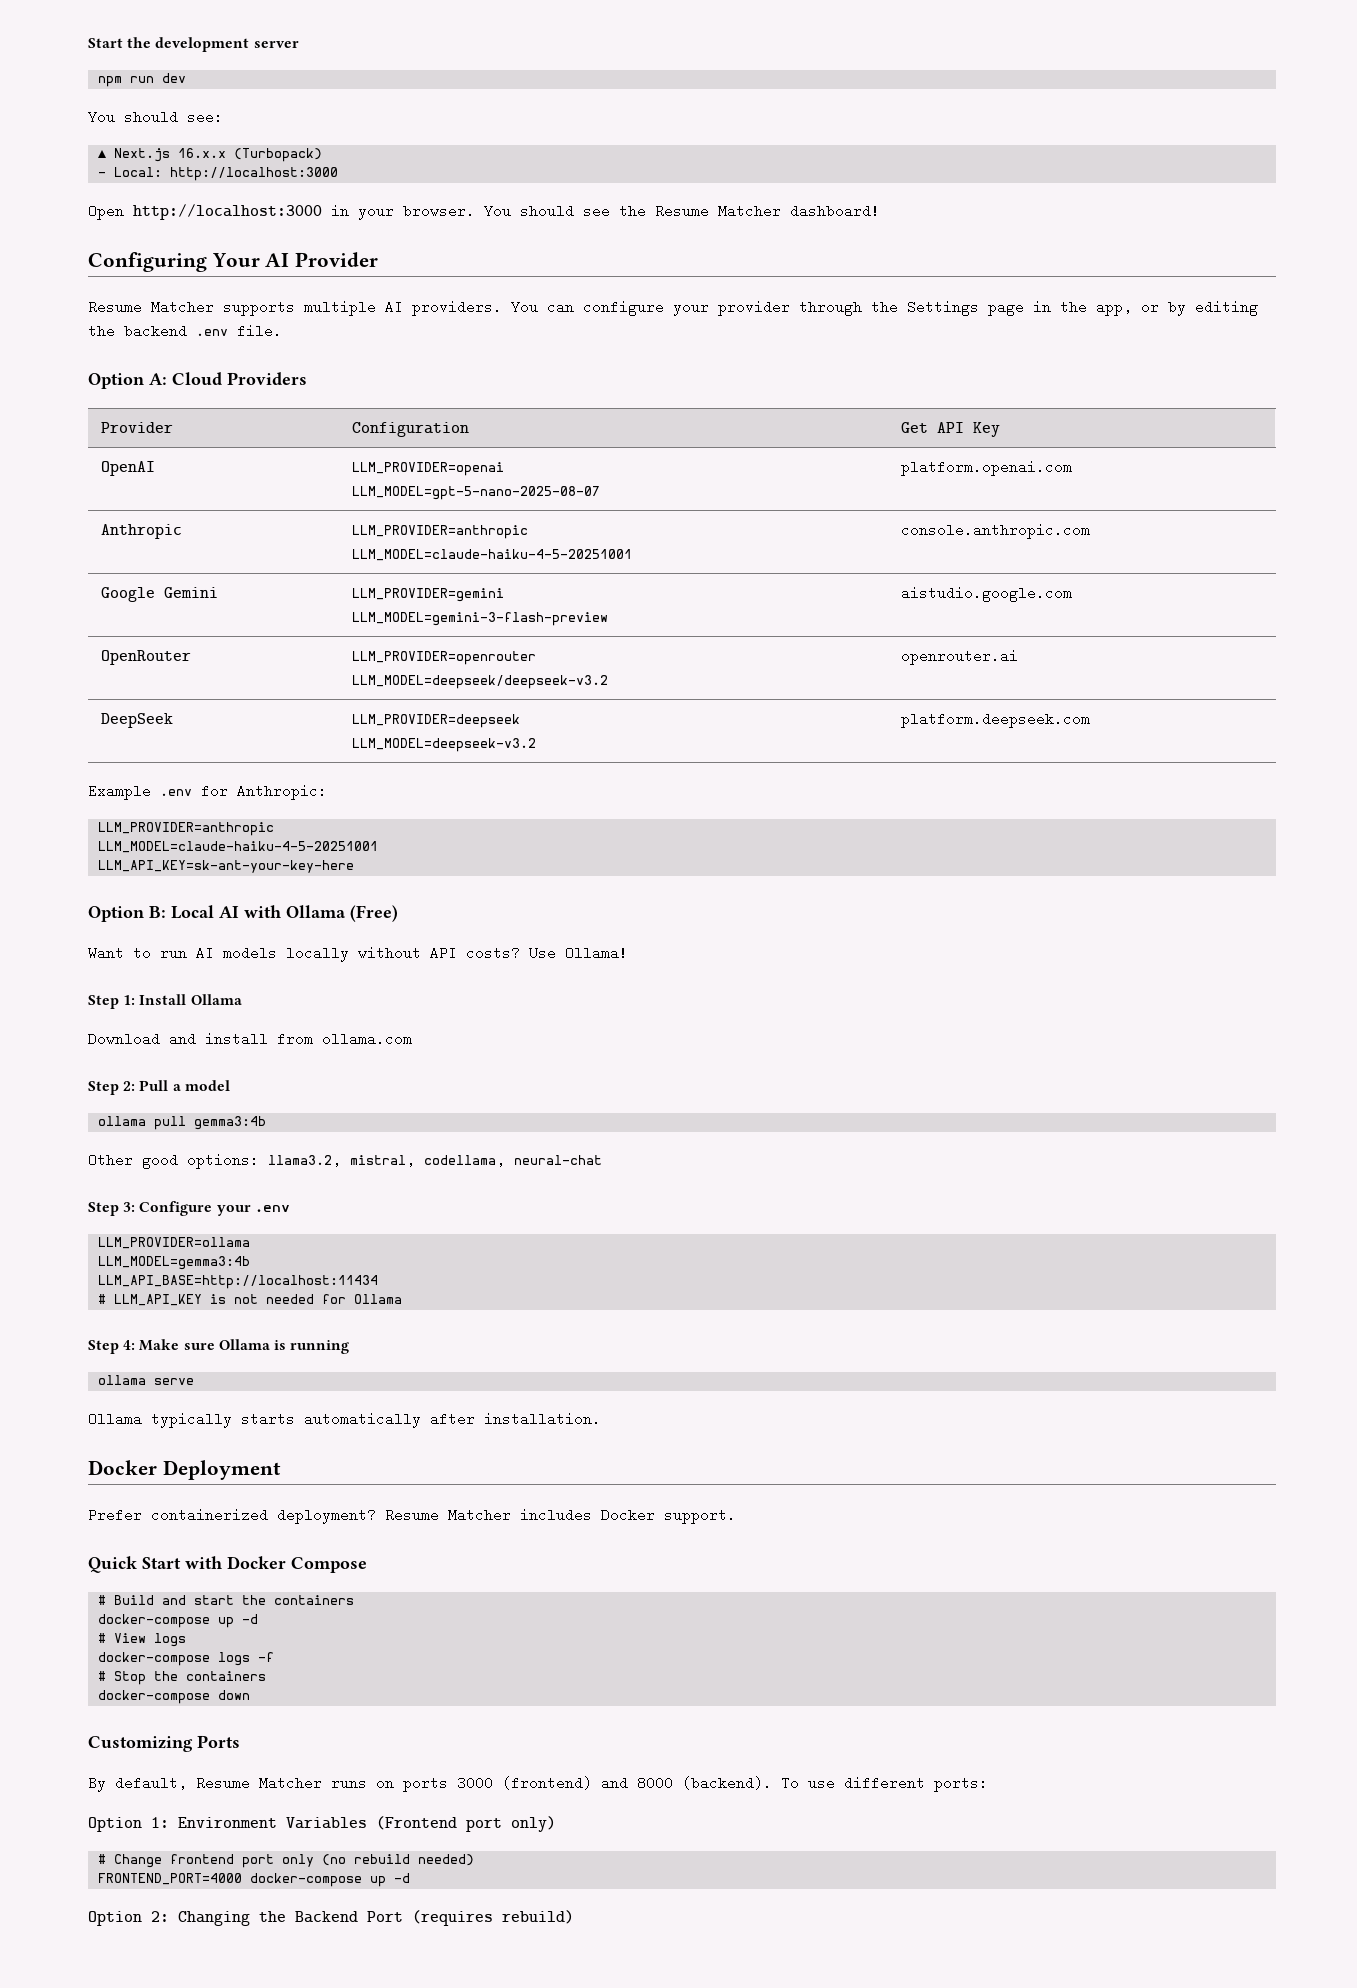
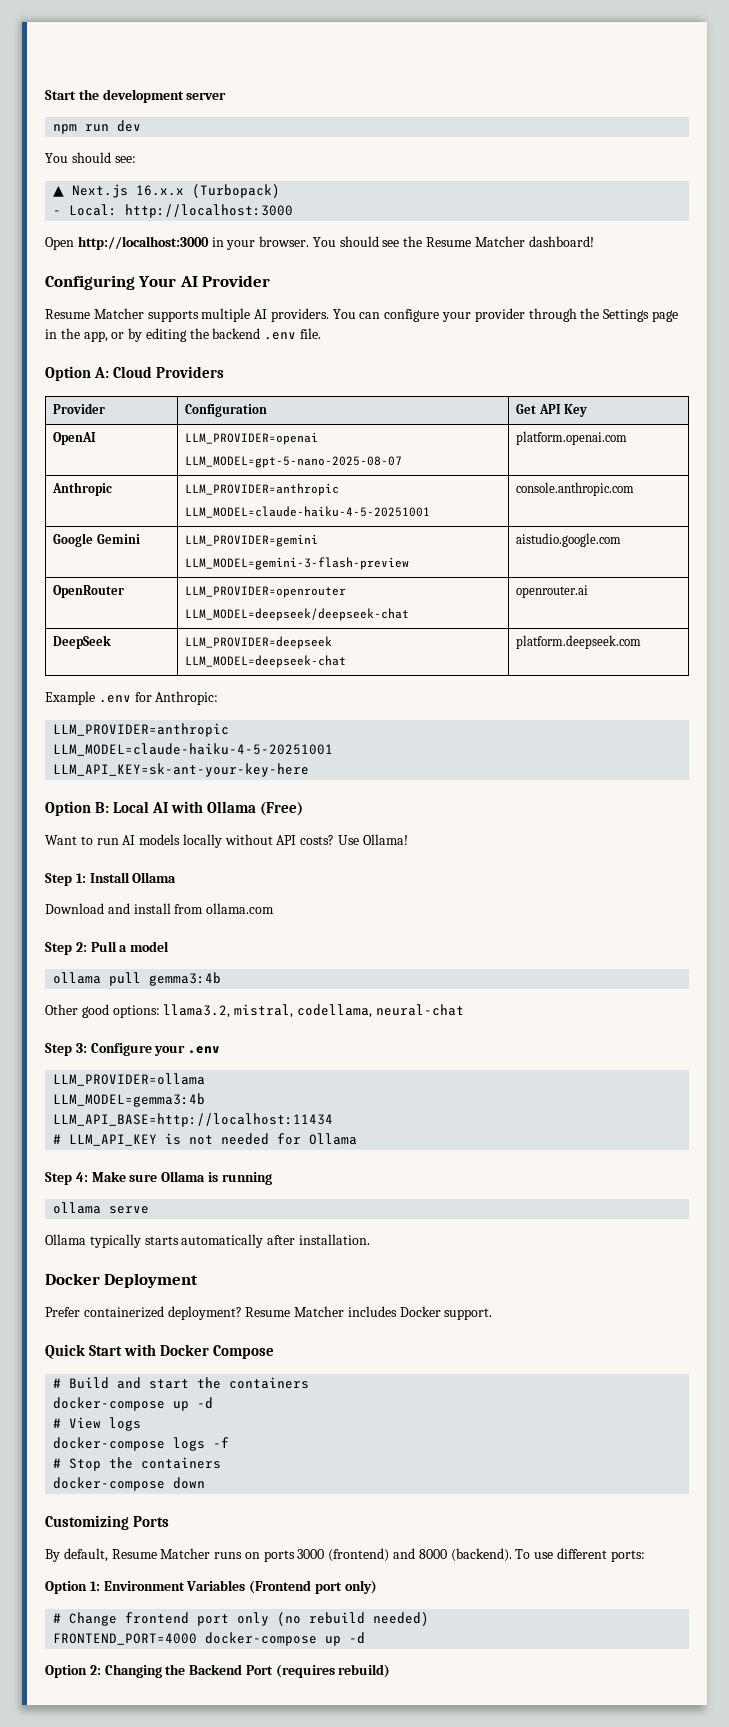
  OpenRouter | LLM_PROVIDER=openrouter
- LLM_MODEL=deepseek/deepseek-v3.2 | openrouter.ai
+ LLM_MODEL=deepseek/deepseek-chat | openrouter.ai
  DeepSeek | LLM_PROVIDER=deepseek
- LLM_MODEL=deepseek-v3.2 | platform.deepseek.com
+ LLM_MODEL=deepseek-chat | platform.deepseek.com

